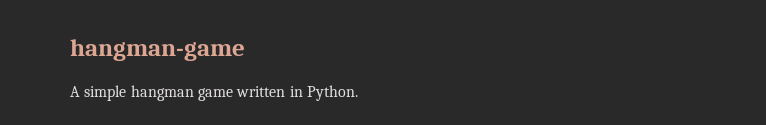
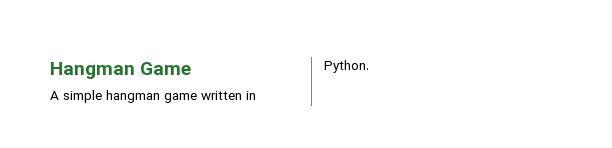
- hangman-game
+ Hangman Game

